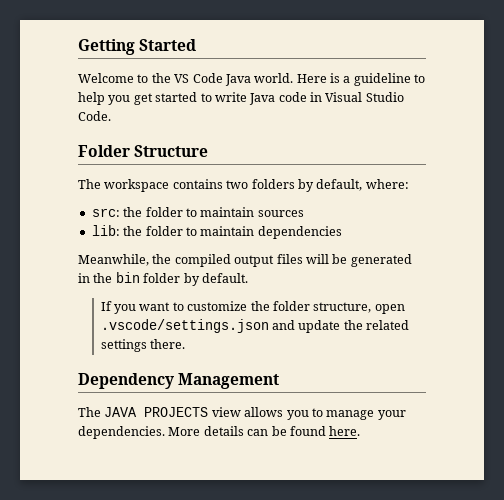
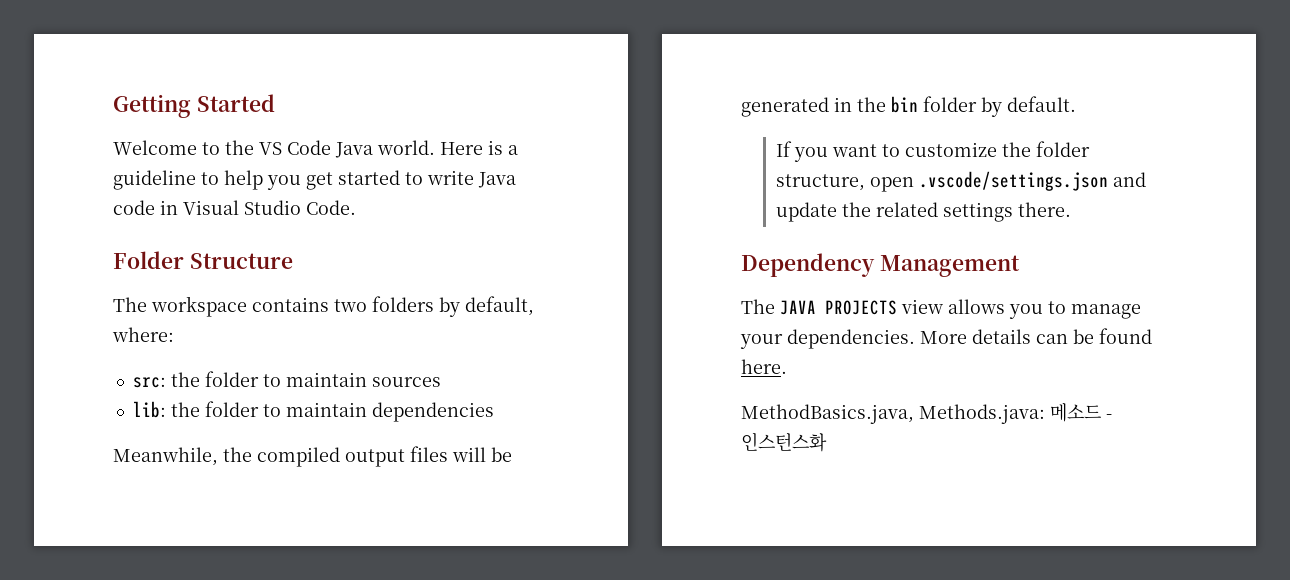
+ MethodBasics.java, Methods.java: 메소드 - 인스턴스화

